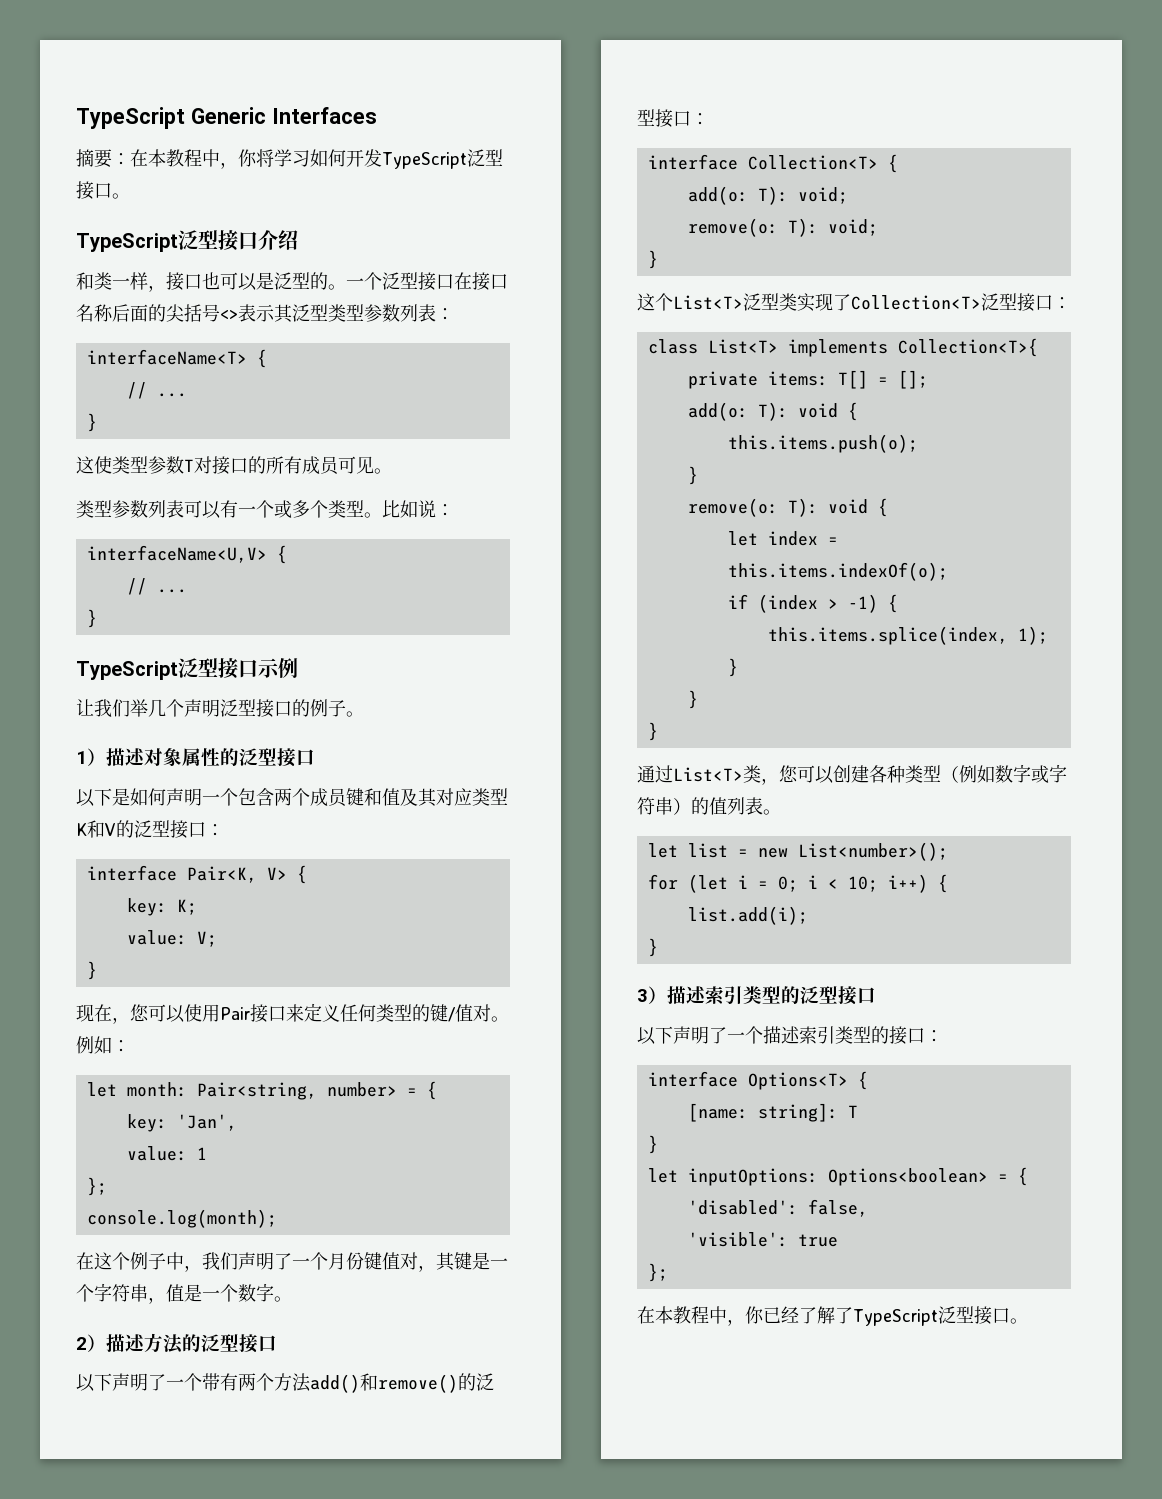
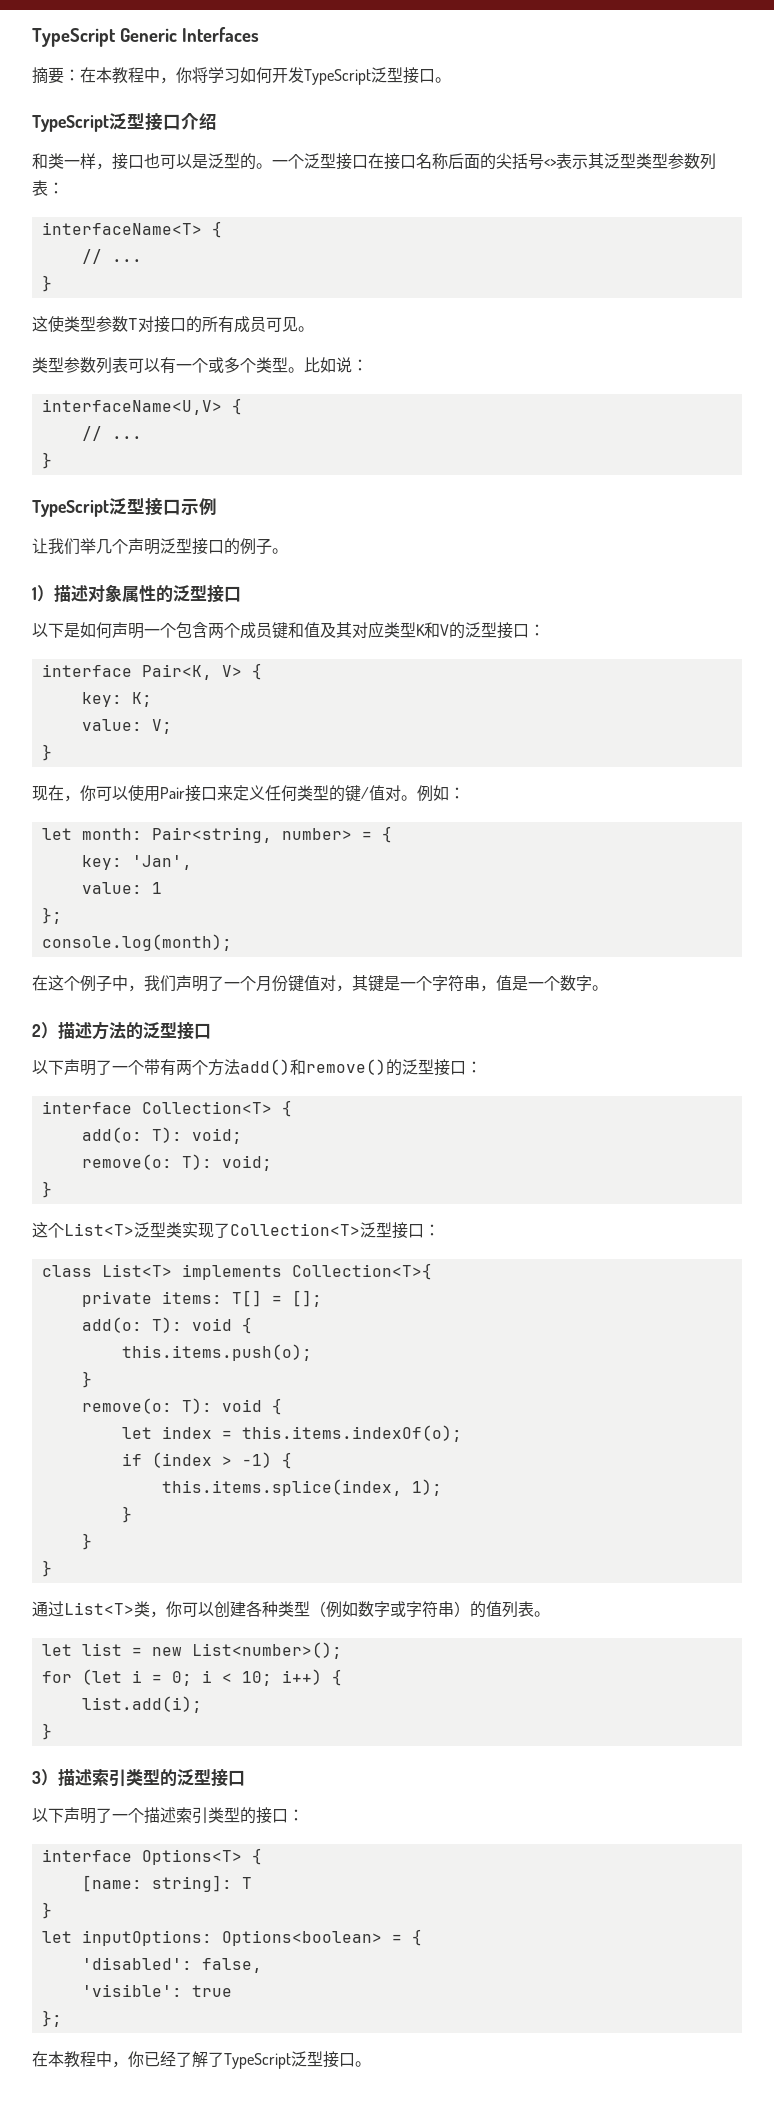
- 现在，您可以使用Pair接口来定义任何类型的键/值对。
+ 现在，你可以使用Pair接口来定义任何类型的键/值对。
- 通过List<T>类，您可以创建各种类型（例如数字或字符串）的值列表。
+ 通过List<T>类，你可以创建各种类型（例如数字或字符串）的值列表。

